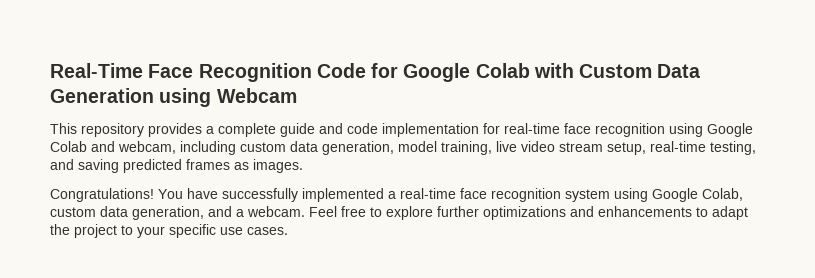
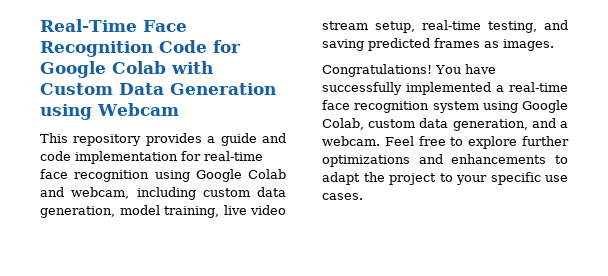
- This repository provides a complete guide and code implementation for real-time face recognition using Google Colab and webcam, including custom data generation, model training, live video stream setup, real-time testing, and saving predicted frames as images.
+ This repository provides a guide and code implementation for real-time face recognition using Google Colab and webcam, including custom data generation, model training, live video stream setup, real-time testing, and saving predicted frames as images.

